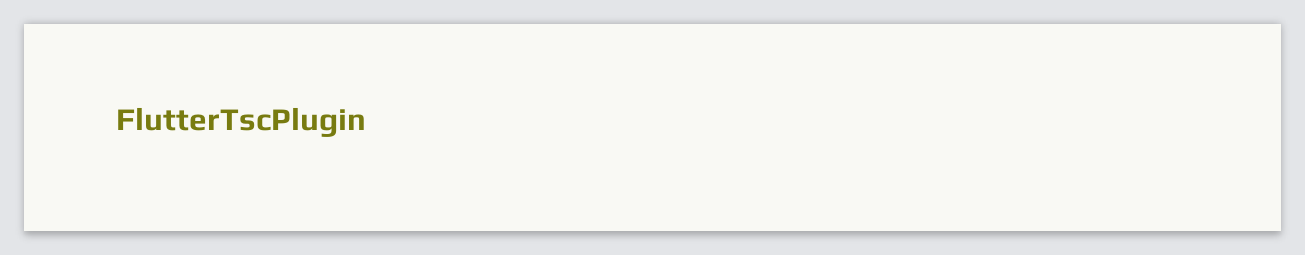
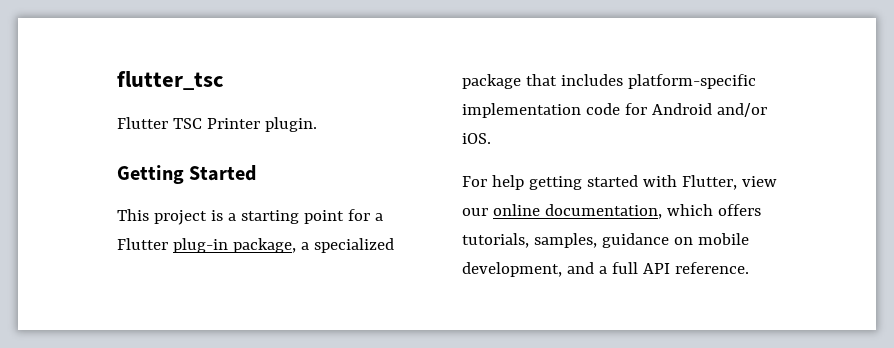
- FlutterTscPlugin
+ flutter_tsc
+ Flutter TSC Printer plugin.
+ Getting Started
+ This project is a starting point for a Flutter plug-in package, a specialized package that includes platform-specific implementation code for Android and/or iOS.
+ For help getting started with Flutter, view our online documentation, which offers tutorials, samples, guidance on mobile development, and a full API reference.

